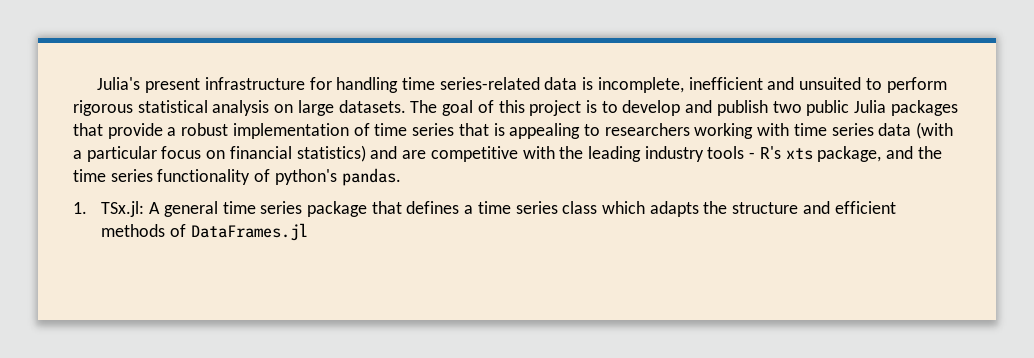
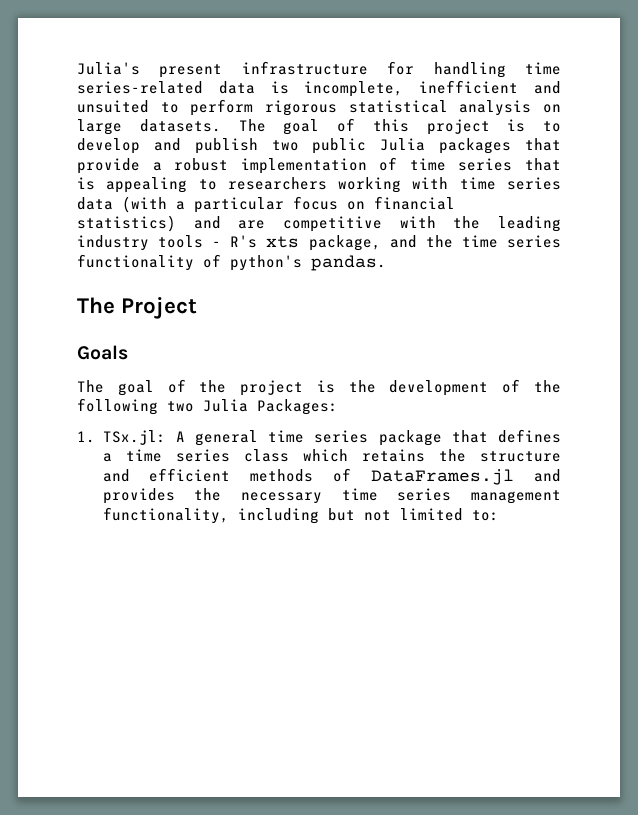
+ The Project
+ Goals
+ The goal of the project is the development of the following two Julia Packages:
- 1. TSx.jl: A general time series package that defines a time series class which adapts the structure and efficient methods of DataFrames.jl
+ 1. TSx.jl: A general time series package that defines a time series class which retains the structure and efficient methods of DataFrames.jl and provides the necessary time series management functionality, including but not limited to:

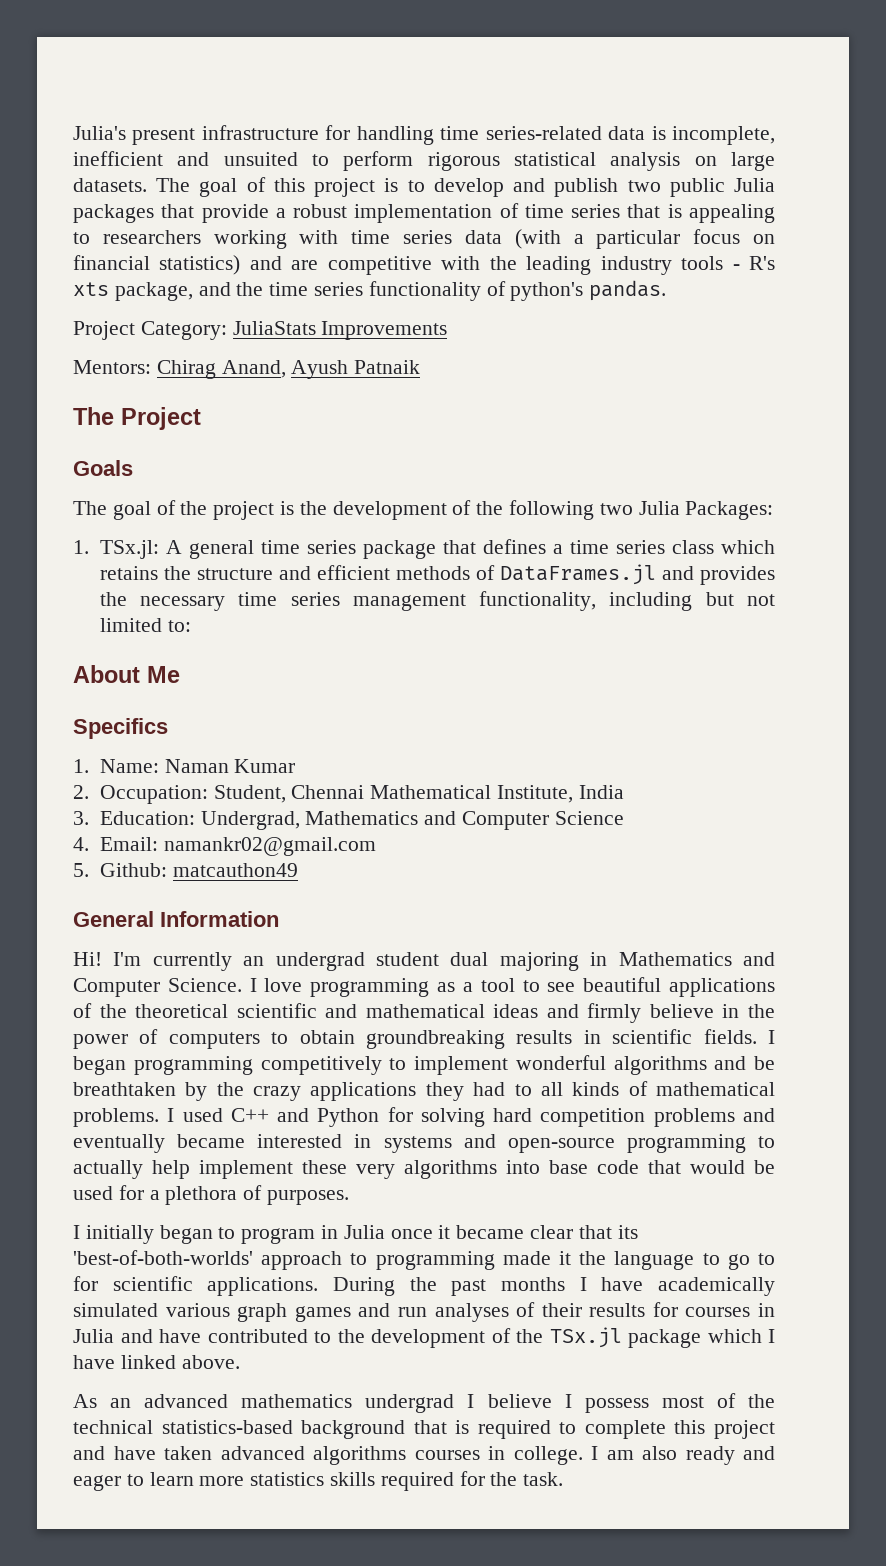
+ Project Category: JuliaStats Improvements
+ Mentors: Chirag Anand, Ayush Patnaik
+ About Me
+ Specifics
+ 1. Name: Naman Kumar
+ 2. Occupation: Student, Chennai Mathematical Institute, India
+ 3. Education: Undergrad, Mathematics and Computer Science
+ 4. Email: namankr02@gmail.com
+ 5. Github: matcauthon49
+ General Information
+ Hi! I'm currently an undergrad student dual majoring in Mathematics and Computer Science. I love programming as a tool to see beautiful applications of the theoretical scientific and mathematical ideas and firmly believe in the power of computers to obtain groundbreaking results in scientific fields. I began programming competitively to implement wonderful algorithms and be breathtaken by the crazy applications they had to all kinds of mathematical problems. I used C++ and Python for solving hard competition problems and eventually became interested in systems and open-source programming to actually help implement these very algorithms into base code that would be used for a plethora of purposes.
+ I initially began to program in Julia once it became clear that its 'best-of-both-worlds' approach to programming made it the language to go to for scientific applications. During the past months I have academically simulated various graph games and run analyses of their results for courses in Julia and have contributed to the development of the TSx.jl package which I have linked above.
+ As an advanced mathematics undergrad I believe I possess most of the technical statistics-based background that is required to complete this project and have taken advanced algorithms courses in college. I am also ready and eager to learn more statistics skills required for the task.

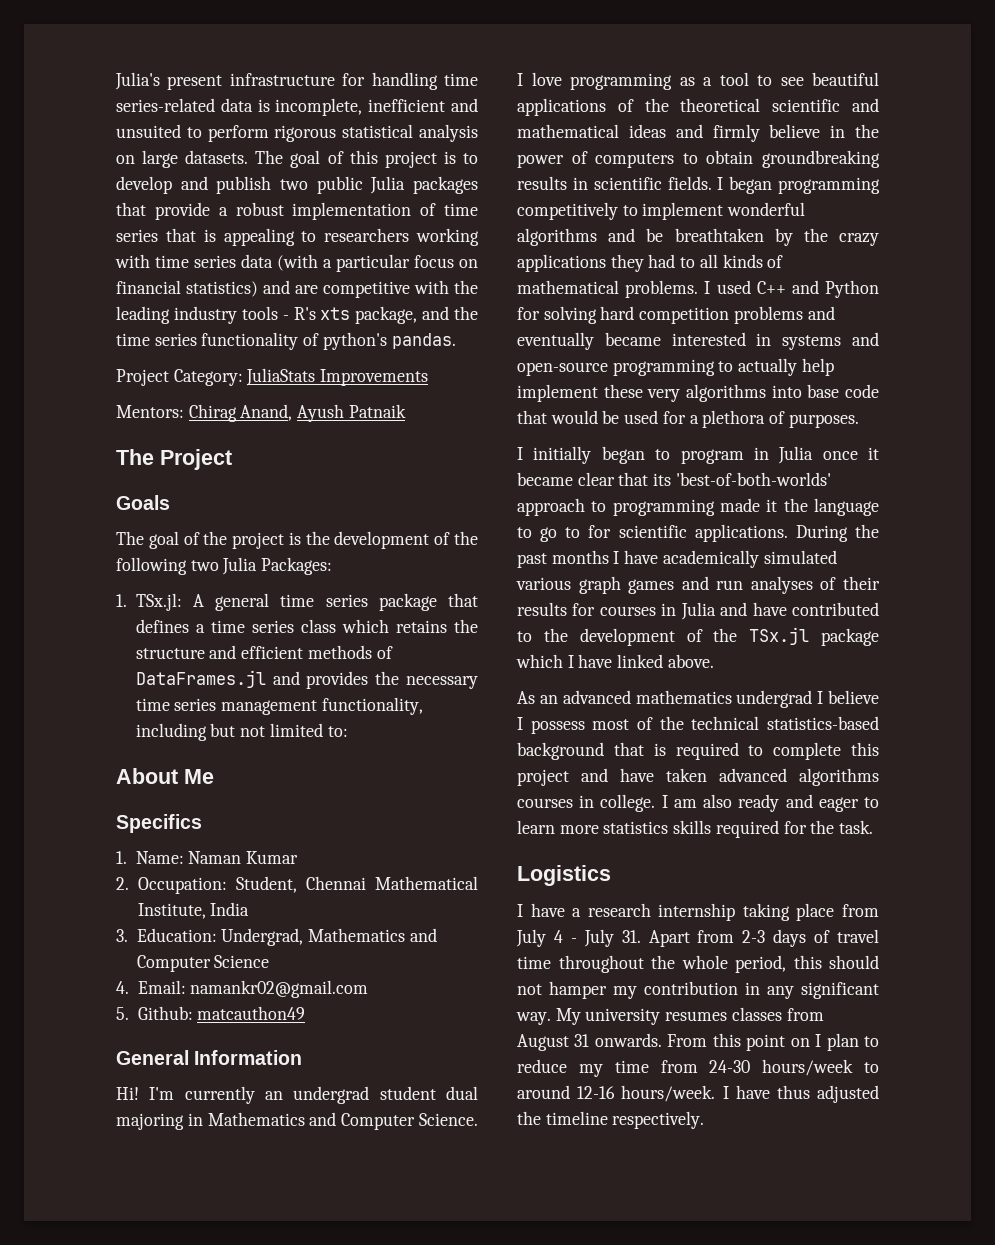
+ Logistics
+ I have a research internship taking place from July 4 - July 31. Apart from 2-3 days of travel time throughout the whole period, this should not hamper my contribution in any significant way. My university resumes classes from August 31 onwards. From this point on I plan to reduce my time from 24-30 hours/week to around 12-16 hours/week. I have thus adjusted the timeline respectively.

